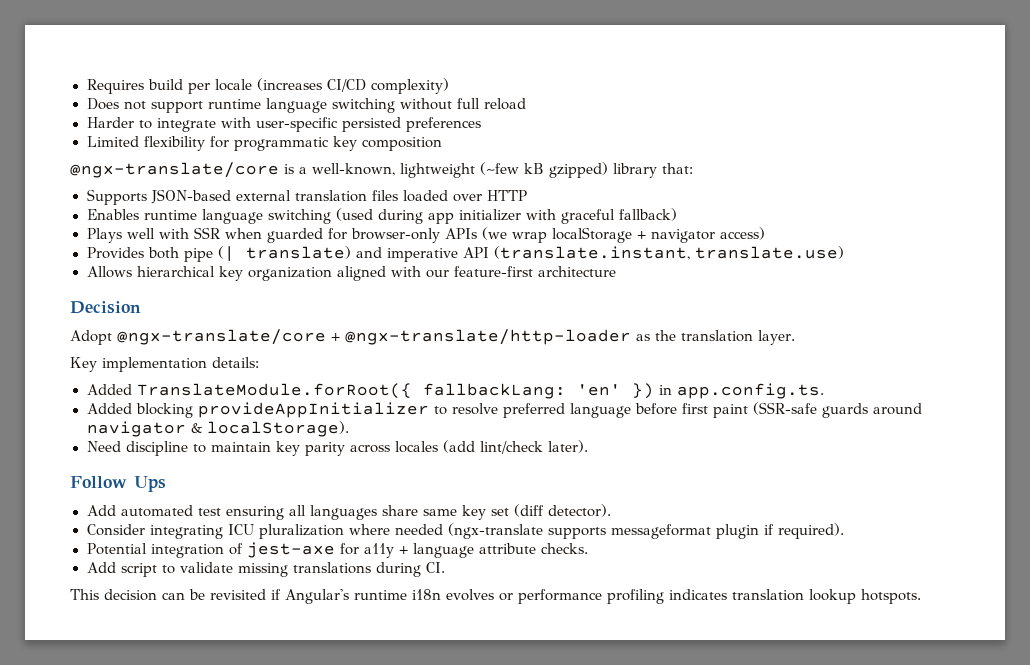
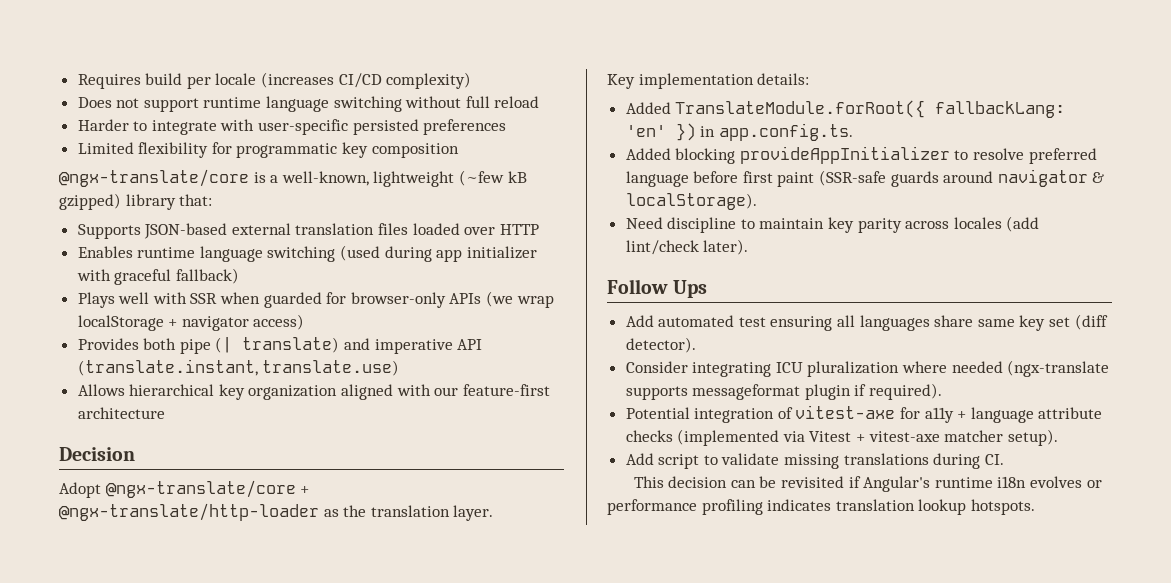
- Potential integration of jest-axe for a11y + language attribute checks.
+ Potential integration of vitest-axe for a11y + language attribute checks (implemented via Vitest + vitest-axe matcher setup).

